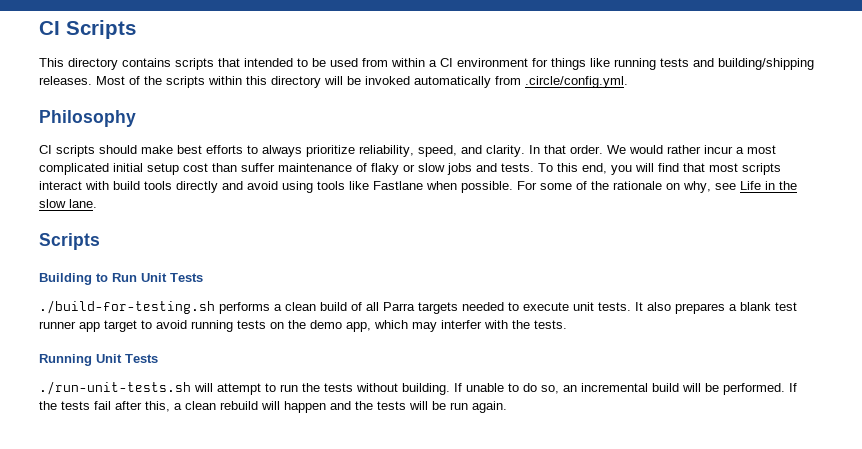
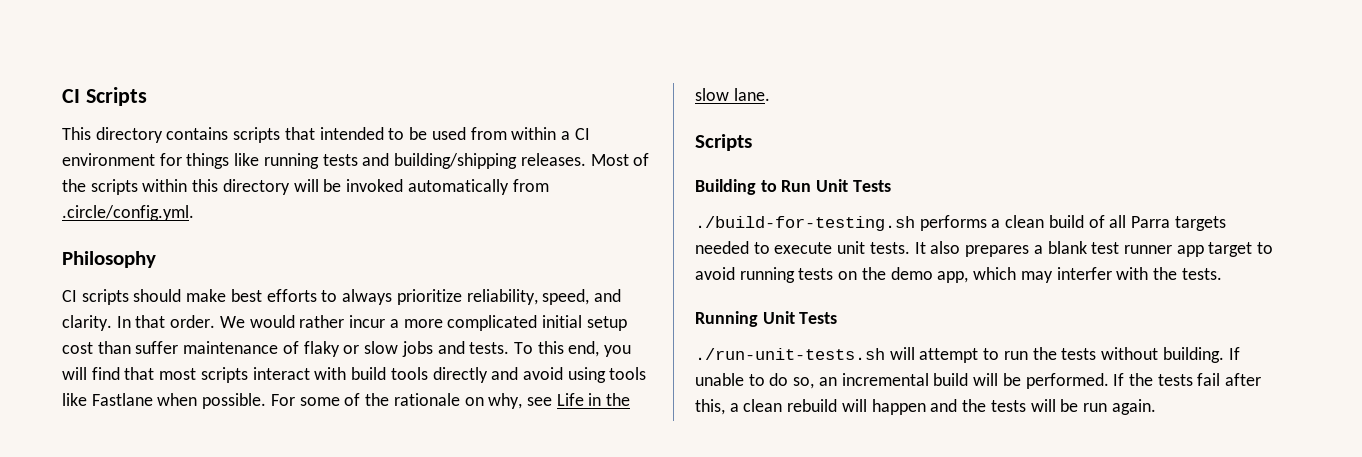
- We would rather incur a most complicated initial setup cost than suffer maintenance of flaky or slow jobs and tests.
+ We would rather incur a more complicated initial setup cost than suffer maintenance of flaky or slow jobs and tests.

